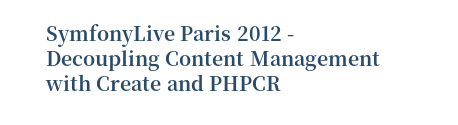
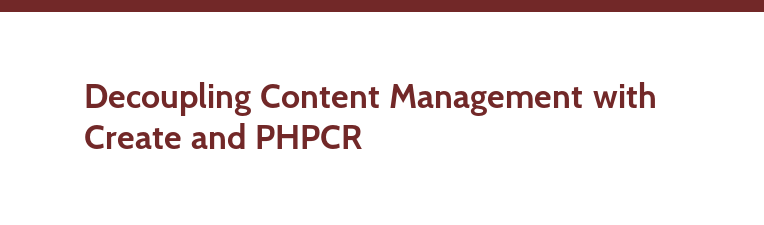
- SymfonyLive Paris 2012 - Decoupling Content Management with Create and PHPCR
+ Decoupling Content Management with Create and PHPCR

